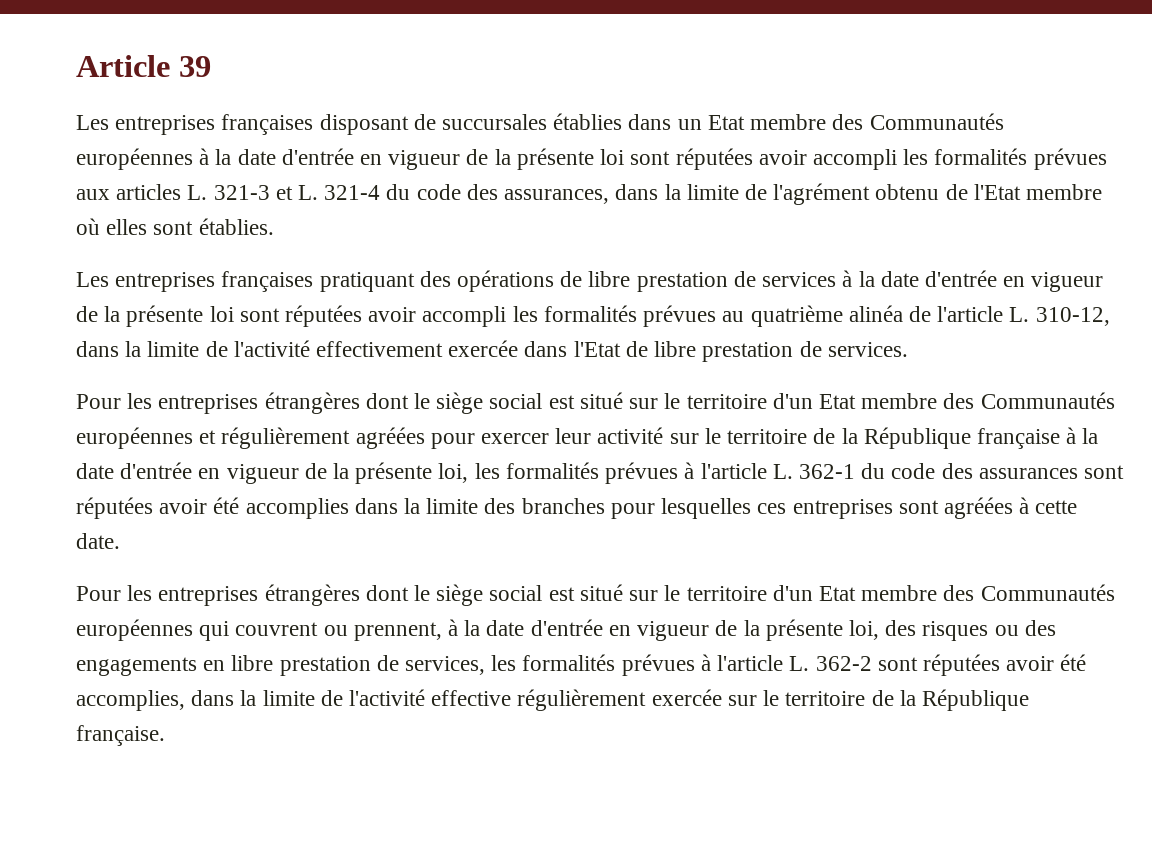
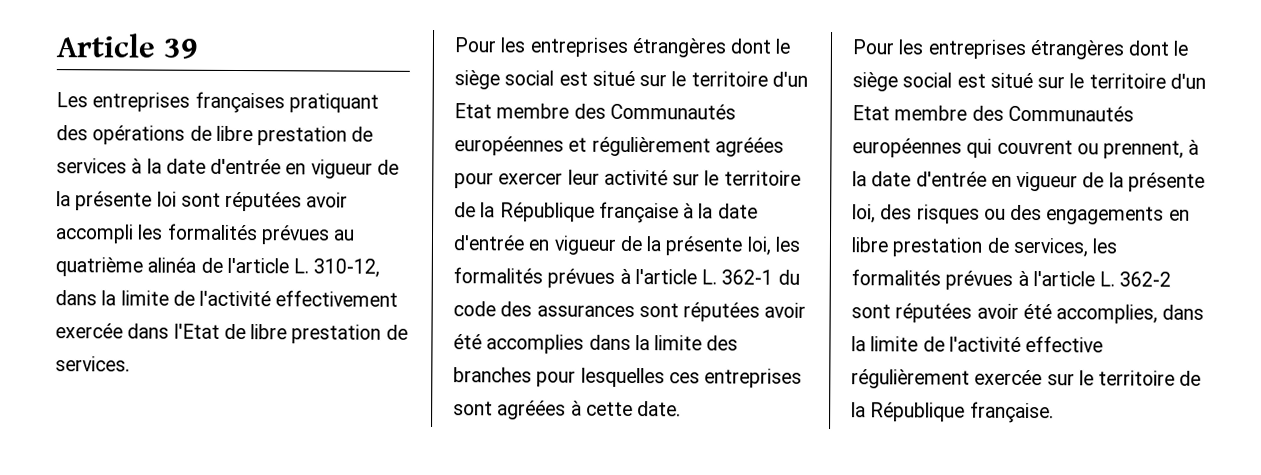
- Les entreprises françaises disposant de succursales établies dans un Etat membre des Communautés européennes à la date d'entrée en vigueur de la présente loi sont réputées avoir accompli les formalités prévues aux articles L. 321-3 et L. 321-4 du code des assurances, dans la limite de l'agrément obtenu de l'Etat membre où elles sont établies.

